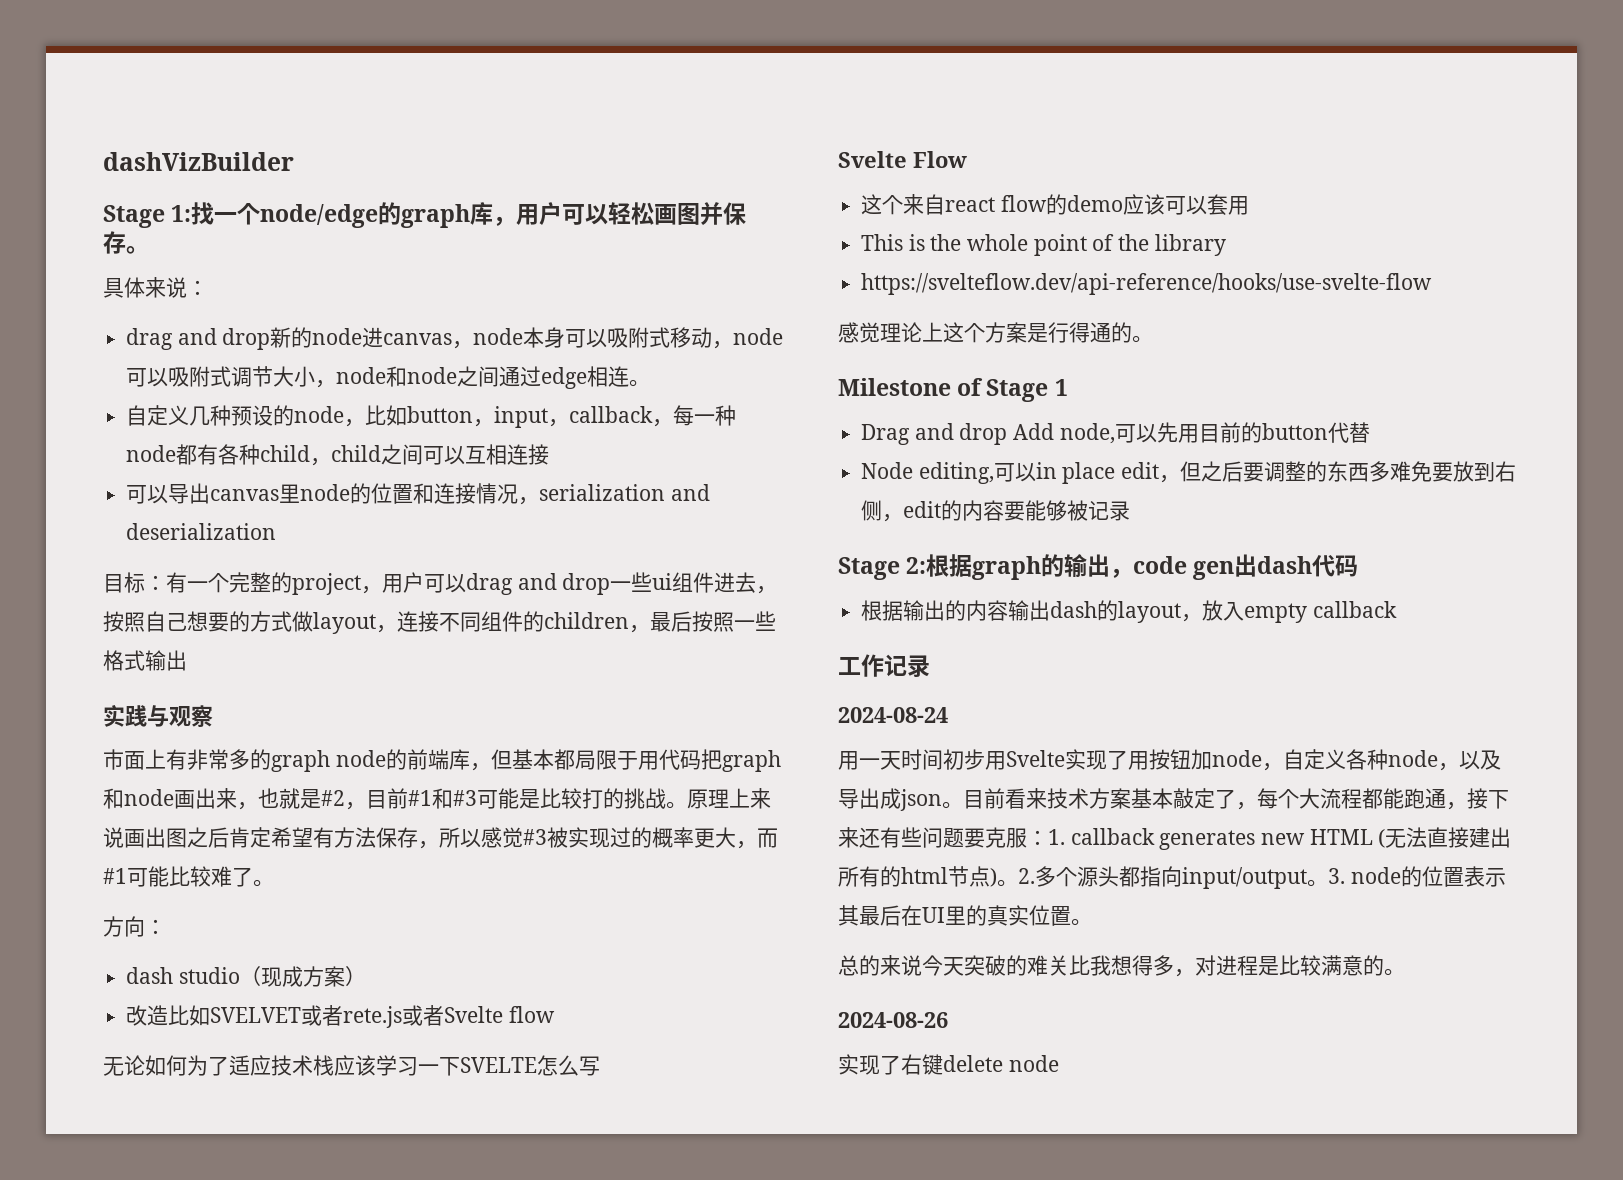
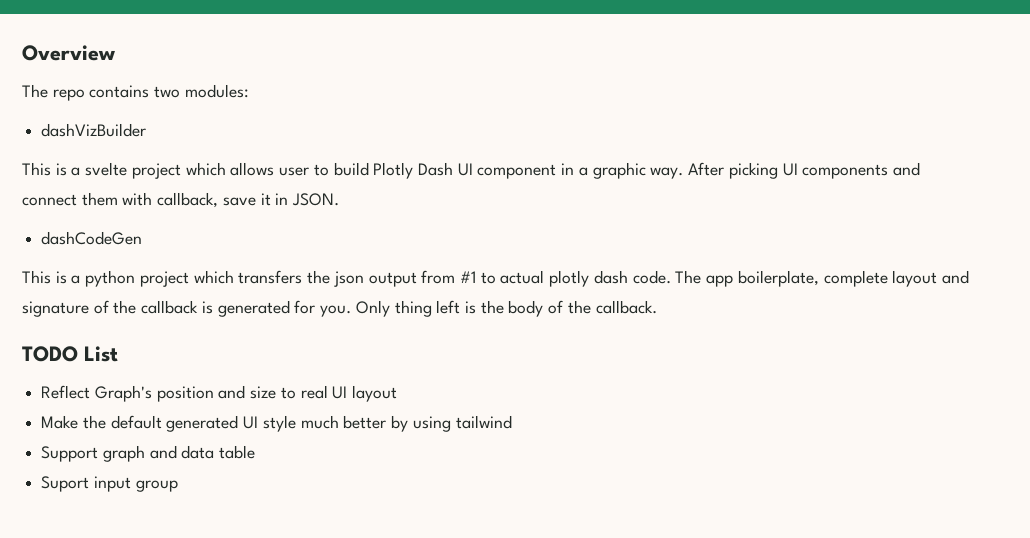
+ Overview
+ The repo contains two modules:
  dashVizBuilder
- Stage 1:找一个node/edge的graph库，用户可以轻松画图并保存。
- 具体来说：
- drag and drop新的node进canvas，node本身可以吸附式移动，node可以吸附式调节大小，node和node之间通过edge相连。
- 自定义几种预设的node，比如button，input，callback，每一种node都有各种child，child之间可以互相连接
- 可以导出canvas里node的位置和连接情况，serialization and deserialization
- 目标：有一个完整的project，用户可以drag and drop一些ui组件进去，按照自己想要的方式做layout，连接不同组件的children，最后按照一些格式输出
- 实践与观察
- 市面上有非常多的graph node的前端库，但基本都局限于用代码把graph和node画出来，也就是#2，目前#1和#3可能是比较打的挑战。原理上来说画出图之后肯定希望有方法保存，所以感觉#3被实现过的概率更大，而#1可能比较难了。
- 方向：
- dash studio（现成方案）
- 改造比如SVELVET或者rete.js或者Svelte flow
- 无论如何为了适应技术栈应该学习一下SVELTE怎么写
- Svelte Flow
- 这个来自react flow的demo应该可以套用
- This is the whole point of the library
- https://svelteflow.dev/api-reference/hooks/use-svelte-flow
- 感觉理论上这个方案是行得通的。
- Milestone of Stage 1
- Drag and drop Add node,可以先用目前的button代替
- Node editing,可以in place edit，但之后要调整的东西多难免要放到右侧，edit的内容要能够被记录
- Stage 2:根据graph的输出，code gen出dash代码
- 根据输出的内容输出dash的layout，放入empty callback
- 工作记录
- 2024-08-24
- 用一天时间初步用Svelte实现了用按钮加node，自定义各种node，以及导出成json。目前看来技术方案基本敲定了，每个大流程都能跑通，接下来还有些问题要克服：1. callback generates new HTML (无法直接建出所有的html节点)。2.多个源头都指向input/output。3. node的位置表示其最后在UI里的真实位置。
- 总的来说今天突破的难关比我想得多，对进程是比较满意的。
- 2024-08-26
- 实现了右键delete node
+ This is a svelte project which allows user to build Plotly Dash UI component in a graphic way. After picking UI components and connect them with callback, save it in JSON.
+ dashCodeGen
+ This is a python project which transfers the json output from #1 to actual plotly dash code. The app boilerplate, complete layout and signature of the callback is generated for you. Only thing left is the body of the callback.
+ TODO List
+ Reflect Graph's position and size to real UI layout
+ Make the default generated UI style much better by using tailwind
+ Support graph and data table
+ Suport input group

